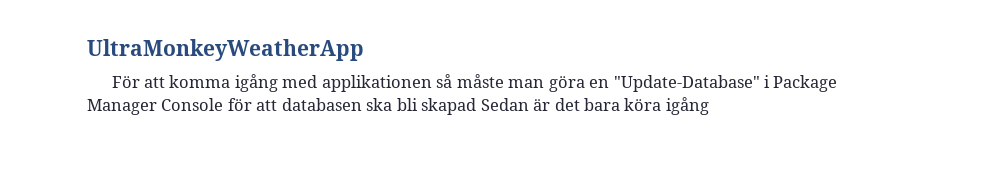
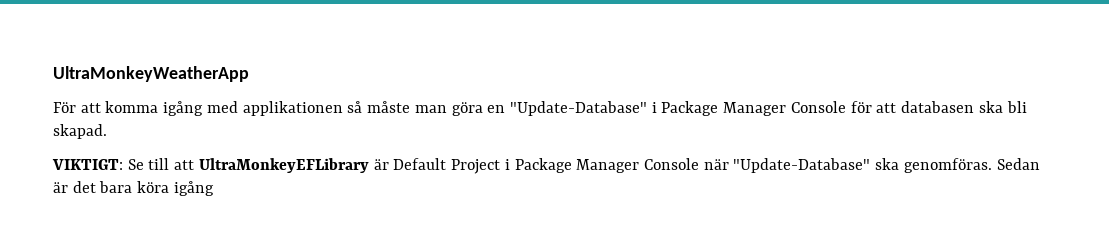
- För att komma igång med applikationen så måste man göra en "Update-Database" i Package Manager Console för att databasen ska bli skapad Sedan är det bara köra igång
+ För att komma igång med applikationen så måste man göra en "Update-Database" i Package Manager Console för att databasen ska bli skapad.
+ VIKTIGT: Se till att UltraMonkeyEFLibrary är Default Project i Package Manager Console när "Update-Database" ska genomföras. Sedan är det bara köra igång

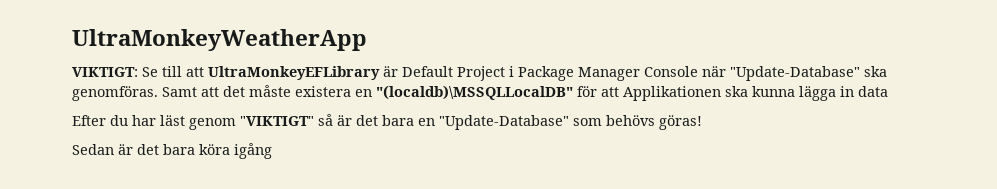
- För att komma igång med applikationen så måste man göra en "Update-Database" i Package Manager Console för att databasen ska bli skapad.
- VIKTIGT: Se till att UltraMonkeyEFLibrary är Default Project i Package Manager Console när "Update-Database" ska genomföras. Sedan är det bara köra igång
+ VIKTIGT: Se till att UltraMonkeyEFLibrary är Default Project i Package Manager Console när "Update-Database" ska genomföras. Samt att det måste existera en "(localdb)\MSSQLLocalDB" för att Applikationen ska kunna lägga in data
+ Efter du har läst genom "VIKTIGT" så är det bara en "Update-Database" som behövs göras!
+ Sedan är det bara köra igång

